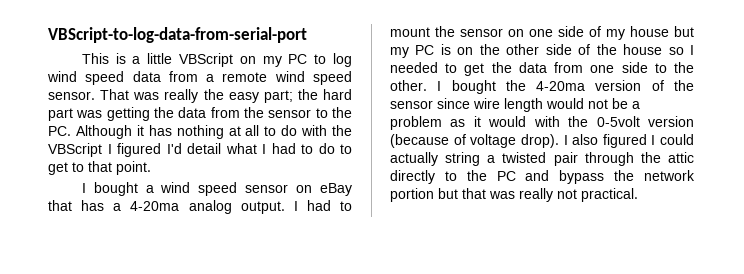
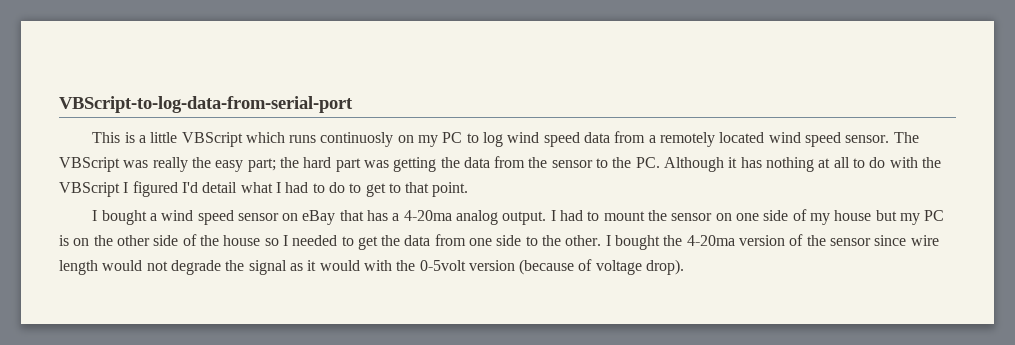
- This is a little VBScript on my PC to log wind speed data from a remote wind speed sensor.
+ This is a little VBScript which runs continuosly on my PC to log wind speed data from a remotely located wind speed sensor.
- That was really the easy part; the hard part was getting the data from the sensor to the PC. Although it has nothing at all to do with the VBScript I figured I'd detail what I had to do to get to that point.
+ The VBScript was really the easy part; the hard part was getting the data from the sensor to the PC. Although it has nothing at all to do with the VBScript I figured I'd detail what I had to do to get to that point.
- I bought the 4-20ma version of the sensor since wire length would not be a problem as it would with the 0-5volt version (because of voltage drop). I also figured I could actually string a twisted pair through the attic directly to the PC and bypass the network portion but that was really not practical.
+ I bought the 4-20ma version of the sensor since wire length would not degrade the signal as it would with the 0-5volt version (because of voltage drop).

